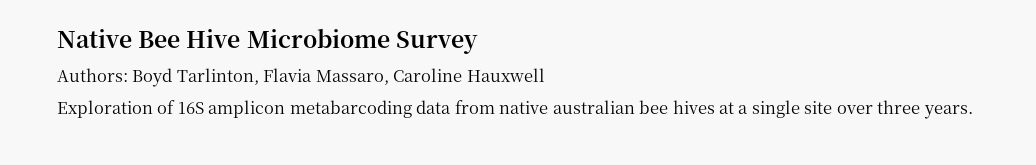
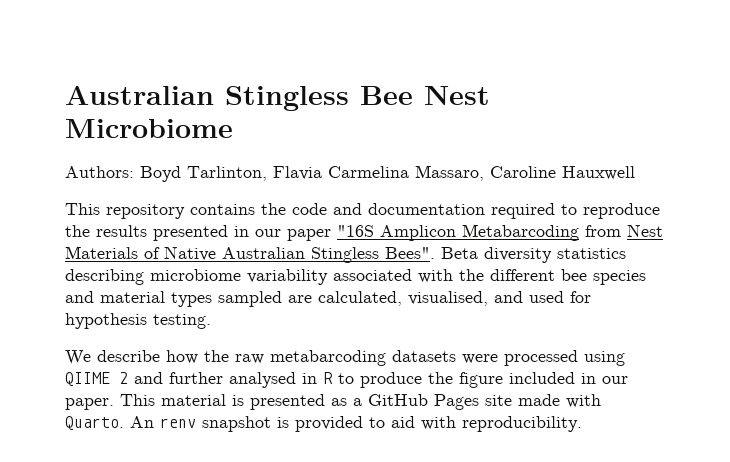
- Native Bee Hive Microbiome Survey
+ Australian Stingless Bee Nest Microbiome
- Authors: Boyd Tarlinton, Flavia Massaro, Caroline Hauxwell
+ Authors: Boyd Tarlinton, Flavia Carmelina Massaro, Caroline Hauxwell
- Exploration of 16S amplicon metabarcoding data from native australian bee hives at a single site over three years.
+ This repository contains the code and documentation required to reproduce the results presented in our paper "16S Amplicon Metabarcoding from Nest Materials of Native Australian Stingless Bees". Beta diversity statistics describing microbiome variability associated with the different bee species and material types sampled are calculated, visualised, and used for hypothesis testing.
+ We describe how the raw metabarcoding datasets were processed using QIIME 2 and further analysed in R to produce the figure included in our paper. This material is presented as a GitHub Pages site made with Quarto. An renv snapshot is provided to aid with reproducibility.

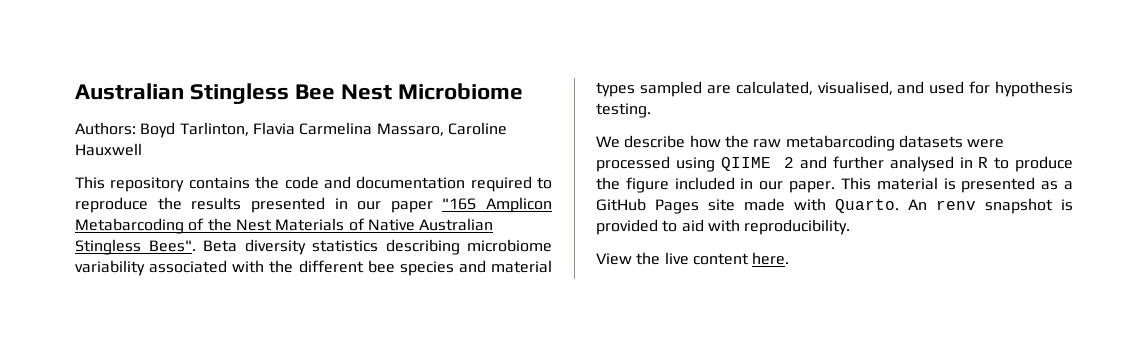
- This repository contains the code and documentation required to reproduce the results presented in our paper "16S Amplicon Metabarcoding from Nest Materials of Native Australian Stingless Bees".
+ This repository contains the code and documentation required to reproduce the results presented in our paper "16S Amplicon Metabarcoding of the Nest Materials of Native Australian Stingless Bees".
+ View the live content here.

